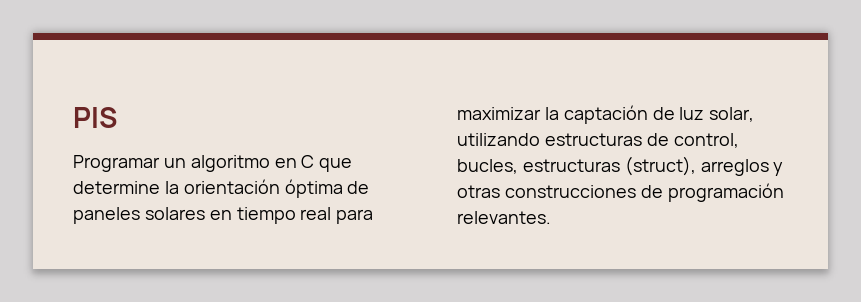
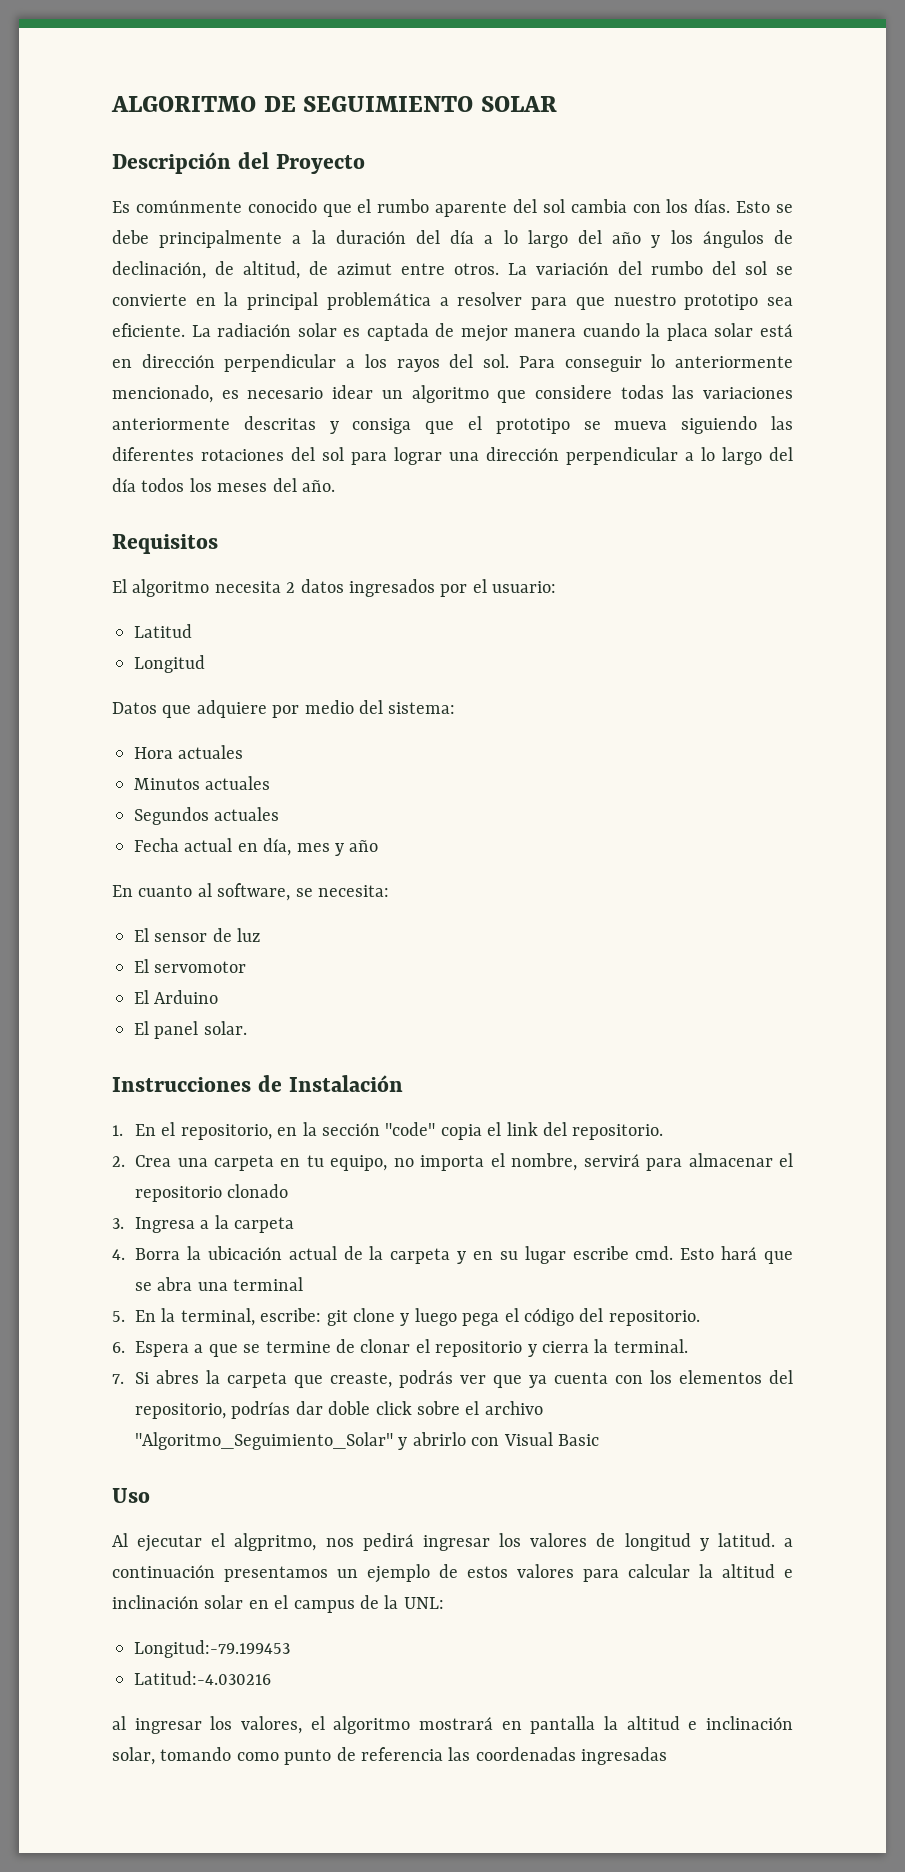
- PIS
- Programar un algoritmo en C que determine la orientación óptima de paneles solares en tiempo real para maximizar la captación de luz solar, utilizando estructuras de control, bucles, estructuras (struct), arreglos y otras construcciones de programación relevantes.
+ ALGORITMO DE SEGUIMIENTO SOLAR
+ Descripción del Proyecto
+ Es comúnmente conocido que el rumbo aparente del sol cambia con los días. Esto se debe principalmente a la duración del día a lo largo del año y los ángulos de declinación, de altitud, de azimut entre otros. La variación del rumbo del sol se convierte en la principal problemática a resolver para que nuestro prototipo sea eficiente. La radiación solar es captada de mejor manera cuando la placa solar está en dirección perpendicular a los rayos del sol. Para conseguir lo anteriormente mencionado, es necesario idear un algoritmo que considere todas las variaciones anteriormente descritas y consiga que el prototipo se mueva siguiendo las diferentes rotaciones del sol para lograr una dirección perpendicular a lo largo del día todos los meses del año.
+ Requisitos
+ El algoritmo necesita 2 datos ingresados por el usuario:
+ Latitud
+ Longitud
+ Datos que adquiere por medio del sistema:
+ Hora actuales
+ Minutos actuales
+ Segundos actuales
+ Fecha actual en día, mes y año
+ En cuanto al software, se necesita:
+ El sensor de luz
+ El servomotor
+ El Arduino
+ El panel solar.
+ Instrucciones de Instalación
+ 1. En el repositorio, en la sección "code" copia el link del repositorio.
+ 2. Crea una carpeta en tu equipo, no importa el nombre, servirá para almacenar el repositorio clonado
+ 3. Ingresa a la carpeta
+ 4. Borra la ubicación actual de la carpeta y en su lugar escribe cmd. Esto hará que se abra una terminal
+ 5. En la terminal, escribe: git clone y luego pega el código del repositorio.
+ 6. Espera a que se termine de clonar el repositorio y cierra la terminal.
+ 7. Si abres la carpeta que creaste, podrás ver que ya cuenta con los elementos del repositorio, podrías dar doble click sobre el archivo "Algoritmo_Seguimiento_Solar" y abrirlo con Visual Basic
+ Uso
+ Al ejecutar el algpritmo, nos pedirá ingresar los valores de longitud y latitud. a continuación presentamos un ejemplo de estos valores para calcular la altitud e inclinación solar en el campus de la UNL:
+ Longitud:-79.199453
+ Latitud:-4.030216
+ al ingresar los valores, el algoritmo mostrará en pantalla la altitud e inclinación solar, tomando como punto de referencia las coordenadas ingresadas

